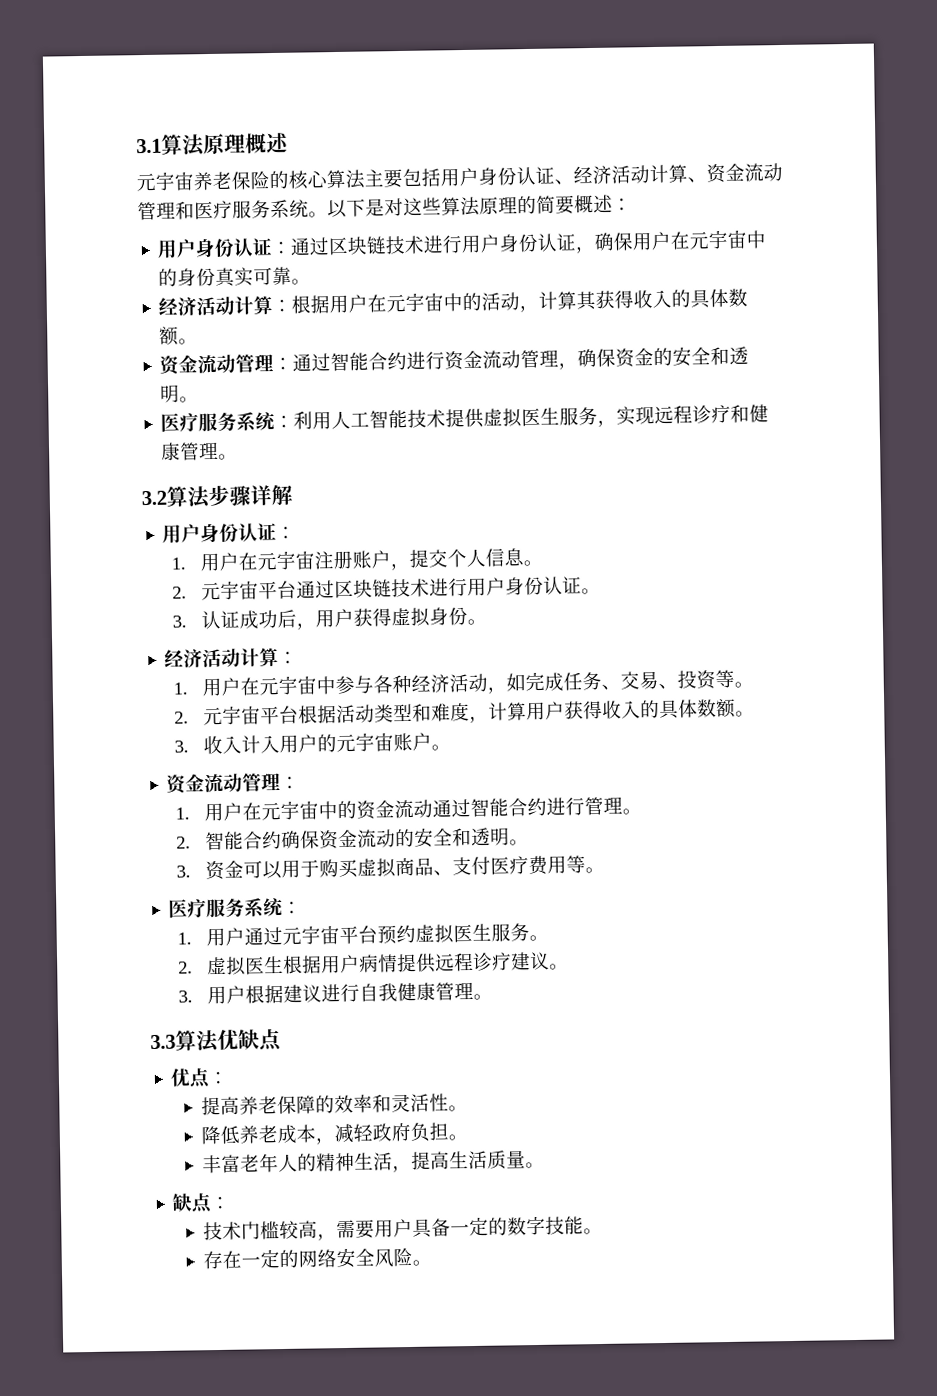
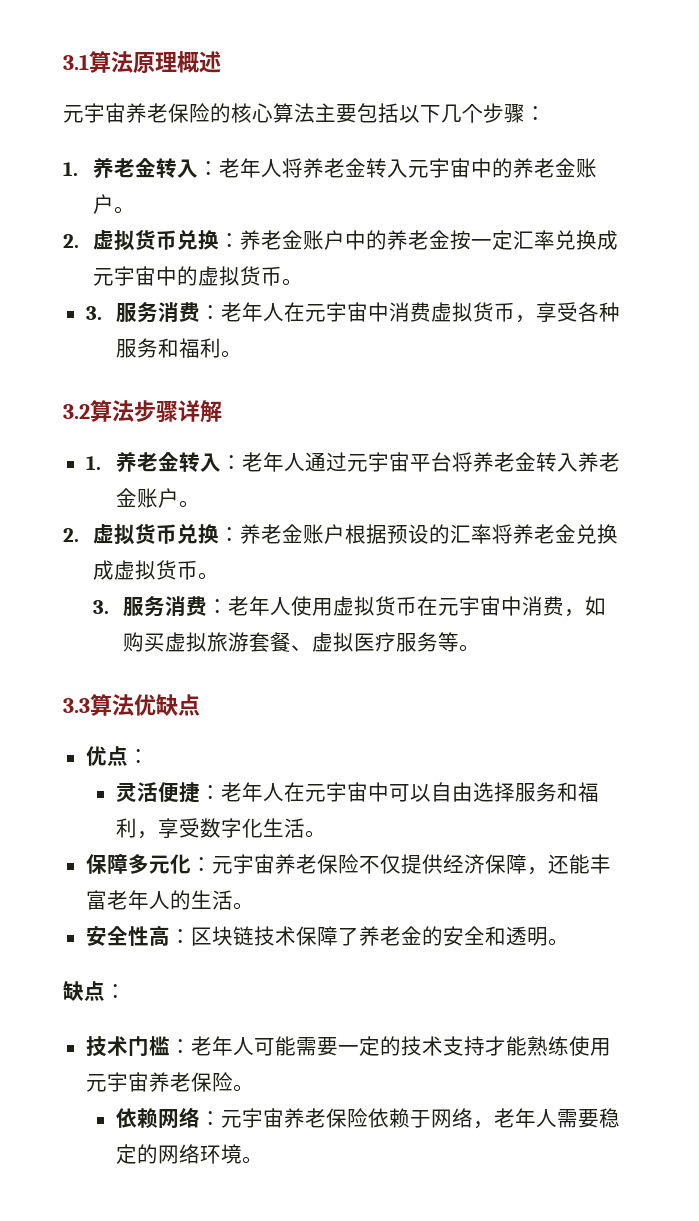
- 元宇宙养老保险的核心算法主要包括用户身份认证、经济活动计算、资金流动管理和医疗服务系统。以下是对这些算法原理的简要概述：
- 用户身份认证：通过区块链技术进行用户身份认证，确保用户在元宇宙中的身份真实可靠。
- 经济活动计算：根据用户在元宇宙中的活动，计算其获得收入的具体数额。
- 资金流动管理：通过智能合约进行资金流动管理，确保资金的安全和透明。
- 医疗服务系统：利用人工智能技术提供虚拟医生服务，实现远程诊疗和健康管理。
+ 元宇宙养老保险的核心算法主要包括以下几个步骤：
+ 1.养老金转入：老年人将养老金转入元宇宙中的养老金账户。
+ 2.虚拟货币兑换：养老金账户中的养老金按一定汇率兑换成元宇宙中的虚拟货币。
+ 3.服务消费：老年人在元宇宙中消费虚拟货币，享受各种服务和福利。
  3.2算法步骤详解
- 用户身份认证：
- 1.用户在元宇宙注册账户，提交个人信息。
- 2.元宇宙平台通过区块链技术进行用户身份认证。
- 3.认证成功后，用户获得虚拟身份。
- 经济活动计算：
- 1.用户在元宇宙中参与各种经济活动，如完成任务、交易、投资等。
- 2.元宇宙平台根据活动类型和难度，计算用户获得收入的具体数额。
- 3.收入计入用户的元宇宙账户。
- 资金流动管理：
- 1.用户在元宇宙中的资金流动通过智能合约进行管理。
- 2.智能合约确保资金流动的安全和透明。
- 3.资金可以用于购买虚拟商品、支付医疗费用等。
- 医疗服务系统：
- 1.用户通过元宇宙平台预约虚拟医生服务。
- 2.虚拟医生根据用户病情提供远程诊疗建议。
- 3.用户根据建议进行自我健康管理。
+ 1.养老金转入：老年人通过元宇宙平台将养老金转入养老金账户。
+ 2.虚拟货币兑换：养老金账户根据预设的汇率将养老金兑换成虚拟货币。
+ 3.服务消费：老年人使用虚拟货币在元宇宙中消费，如购买虚拟旅游套餐、虚拟医疗服务等。
- 提高养老保障的效率和灵活性。
- 降低养老成本，减轻政府负担。
- 丰富老年人的精神生活，提高生活质量。
+ 灵活便捷：老年人在元宇宙中可以自由选择服务和福利，享受数字化生活。
+ 保障多元化：元宇宙养老保险不仅提供经济保障，还能丰富老年人的生活。
+ 安全性高：区块链技术保障了养老金的安全和透明。
  缺点：
- 技术门槛较高，需要用户具备一定的数字技能。
- 存在一定的网络安全风险。
+ 技术门槛：老年人可能需要一定的技术支持才能熟练使用元宇宙养老保险。
+ 依赖网络：元宇宙养老保险依赖于网络，老年人需要稳定的网络环境。

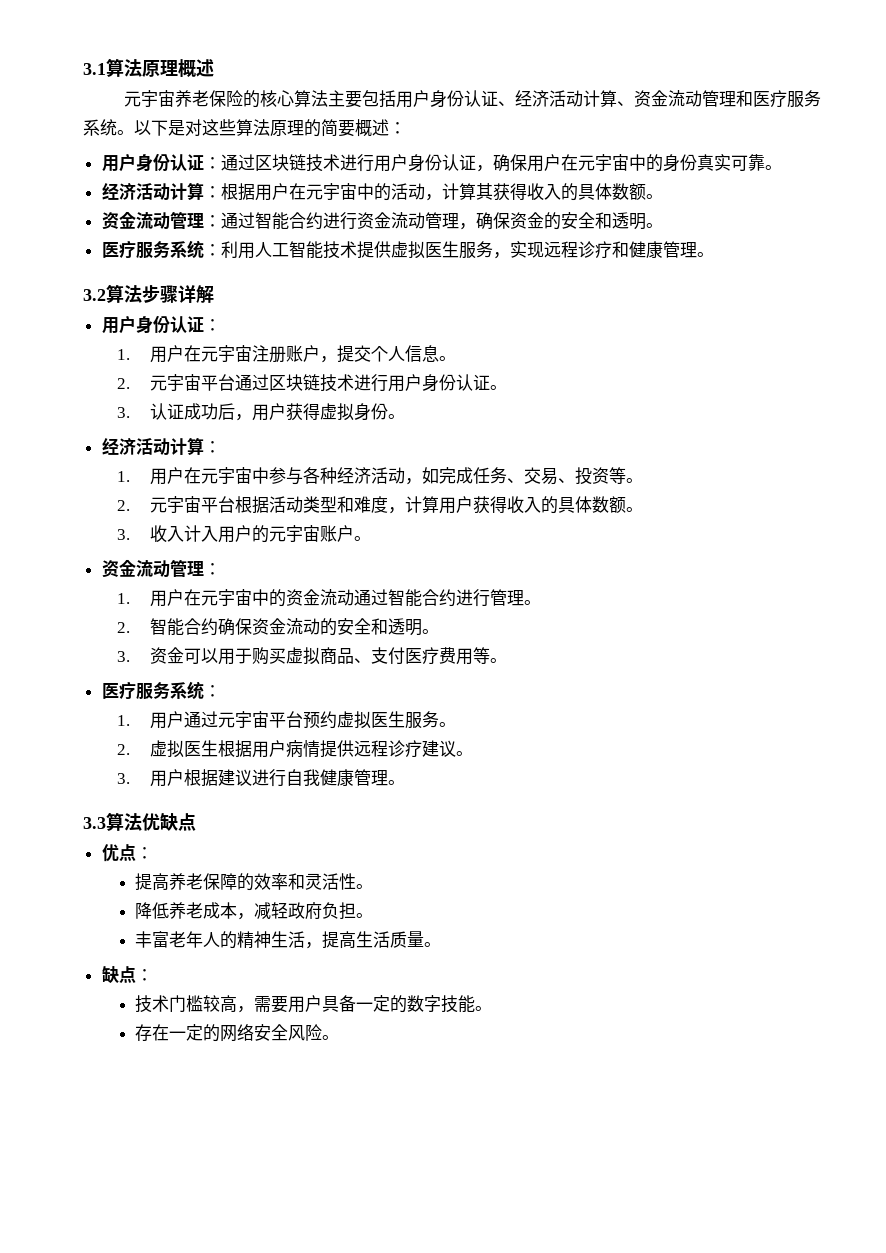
- 元宇宙养老保险的核心算法主要包括以下几个步骤：
- 1.养老金转入：老年人将养老金转入元宇宙中的养老金账户。
- 2.虚拟货币兑换：养老金账户中的养老金按一定汇率兑换成元宇宙中的虚拟货币。
- 3.服务消费：老年人在元宇宙中消费虚拟货币，享受各种服务和福利。
+ 元宇宙养老保险的核心算法主要包括用户身份认证、经济活动计算、资金流动管理和医疗服务系统。以下是对这些算法原理的简要概述：
+ 用户身份认证：通过区块链技术进行用户身份认证，确保用户在元宇宙中的身份真实可靠。
+ 经济活动计算：根据用户在元宇宙中的活动，计算其获得收入的具体数额。
+ 资金流动管理：通过智能合约进行资金流动管理，确保资金的安全和透明。
+ 医疗服务系统：利用人工智能技术提供虚拟医生服务，实现远程诊疗和健康管理。
  3.2算法步骤详解
- 1.养老金转入：老年人通过元宇宙平台将养老金转入养老金账户。
- 2.虚拟货币兑换：养老金账户根据预设的汇率将养老金兑换成虚拟货币。
- 3.服务消费：老年人使用虚拟货币在元宇宙中消费，如购买虚拟旅游套餐、虚拟医疗服务等。
+ 用户身份认证：
+ 1.用户在元宇宙注册账户，提交个人信息。
+ 2.元宇宙平台通过区块链技术进行用户身份认证。
+ 3.认证成功后，用户获得虚拟身份。
+ 经济活动计算：
+ 1.用户在元宇宙中参与各种经济活动，如完成任务、交易、投资等。
+ 2.元宇宙平台根据活动类型和难度，计算用户获得收入的具体数额。
+ 3.收入计入用户的元宇宙账户。
+ 资金流动管理：
+ 1.用户在元宇宙中的资金流动通过智能合约进行管理。
+ 2.智能合约确保资金流动的安全和透明。
+ 3.资金可以用于购买虚拟商品、支付医疗费用等。
+ 医疗服务系统：
+ 1.用户通过元宇宙平台预约虚拟医生服务。
+ 2.虚拟医生根据用户病情提供远程诊疗建议。
+ 3.用户根据建议进行自我健康管理。
- 灵活便捷：老年人在元宇宙中可以自由选择服务和福利，享受数字化生活。
- 保障多元化：元宇宙养老保险不仅提供经济保障，还能丰富老年人的生活。
- 安全性高：区块链技术保障了养老金的安全和透明。
+ 提高养老保障的效率和灵活性。
+ 降低养老成本，减轻政府负担。
+ 丰富老年人的精神生活，提高生活质量。
  缺点：
- 技术门槛：老年人可能需要一定的技术支持才能熟练使用元宇宙养老保险。
- 依赖网络：元宇宙养老保险依赖于网络，老年人需要稳定的网络环境。
+ 技术门槛较高，需要用户具备一定的数字技能。
+ 存在一定的网络安全风险。

